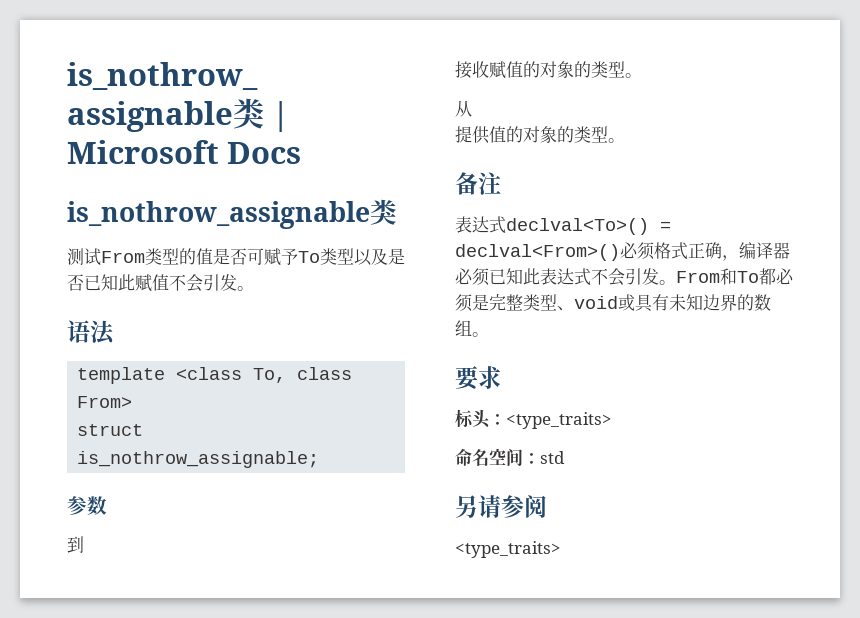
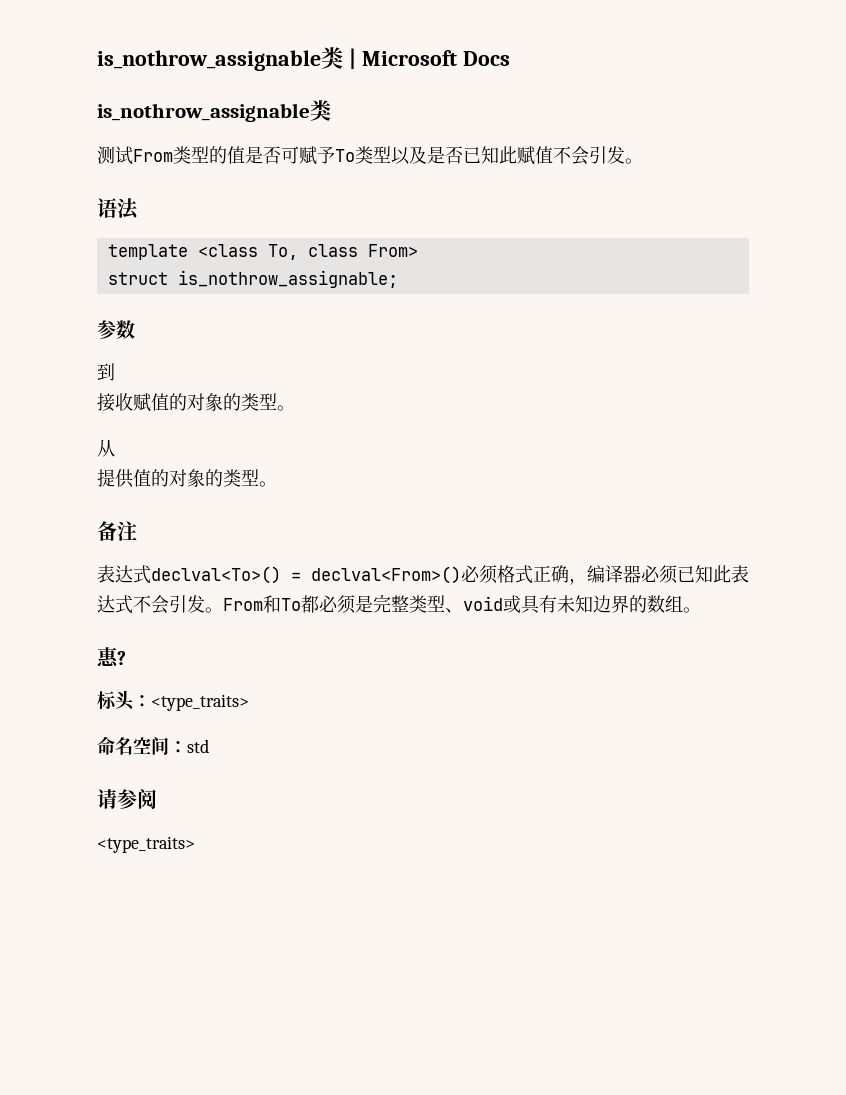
- 要求
+ 惠?
- 另请参阅
+ 请参阅

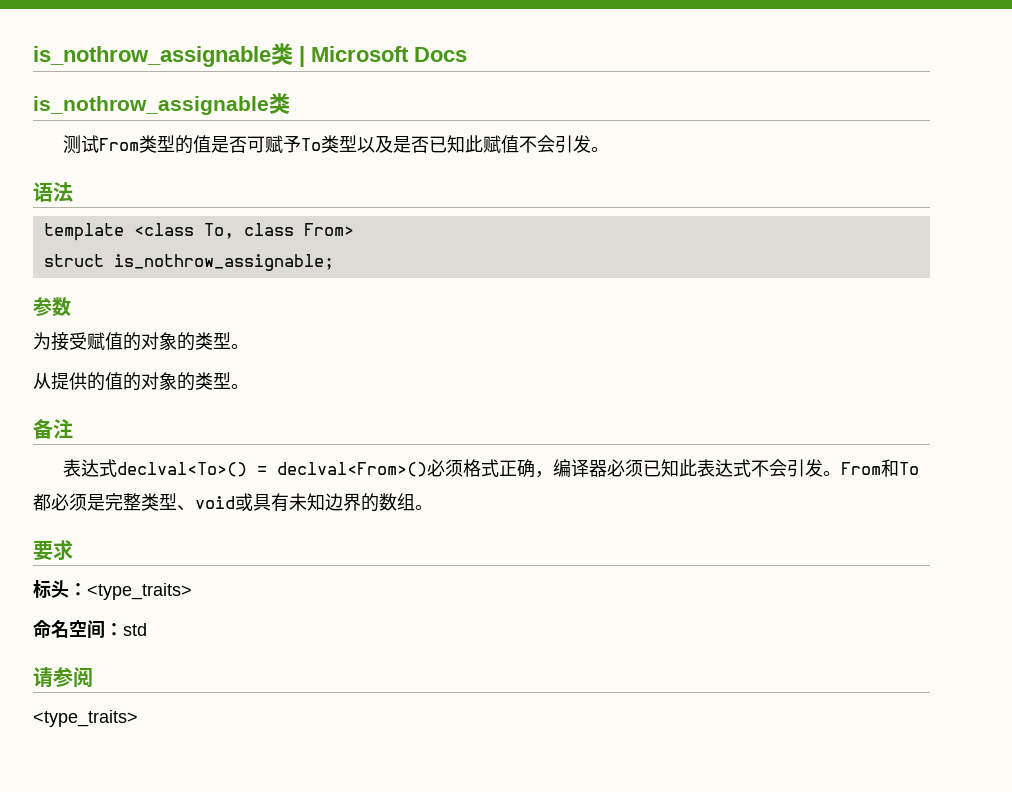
- 到
- 接收赋值的对象的类型。
+ 为接受赋值的对象的类型。
- 从
- 提供值的对象的类型。
+ 从提供的值的对象的类型。
- 惠?
+ 要求

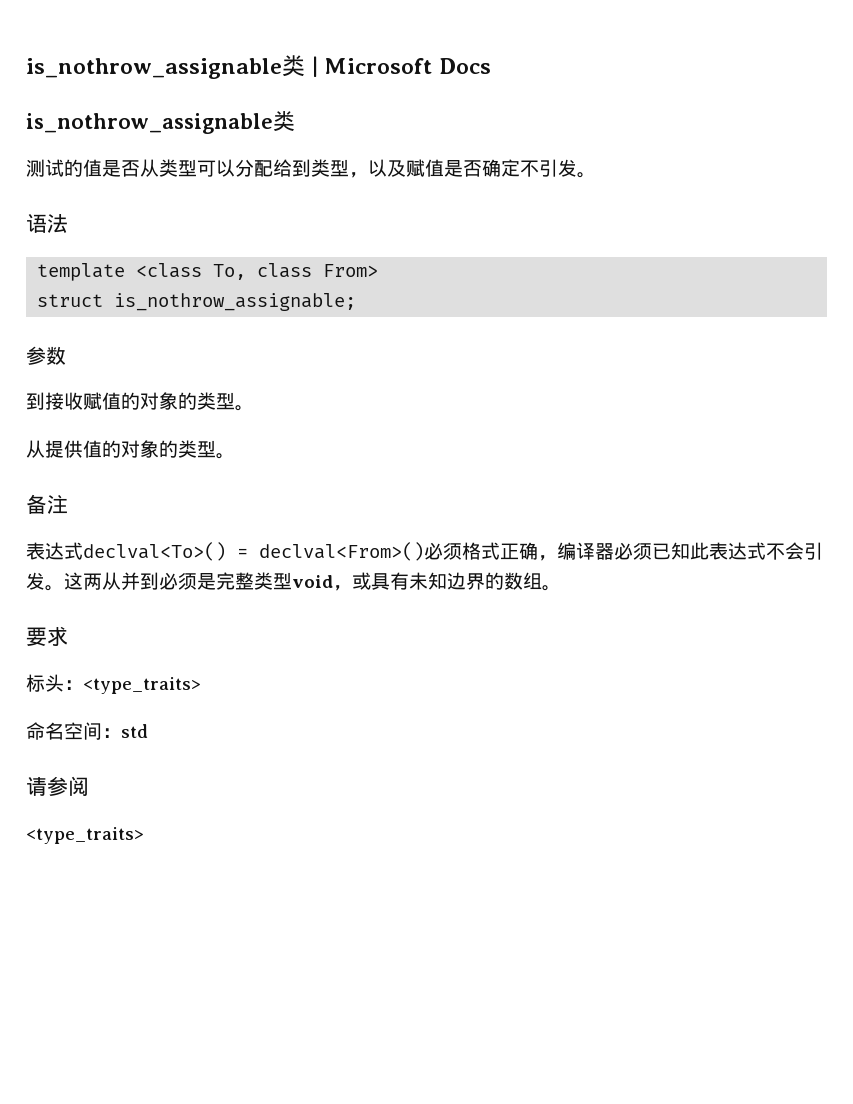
- 测试From类型的值是否可赋予To类型以及是否已知此赋值不会引发。
+ 测试的值是否从类型可以分配给到类型，以及赋值是否确定不引发。
- 为接受赋值的对象的类型。
+ 到接收赋值的对象的类型。
- 从提供的值的对象的类型。
+ 从提供值的对象的类型。
- From和To都必须是完整类型、void或具有未知边界的数组。
+ 这两从并到必须是完整类型void，或具有未知边界的数组。

